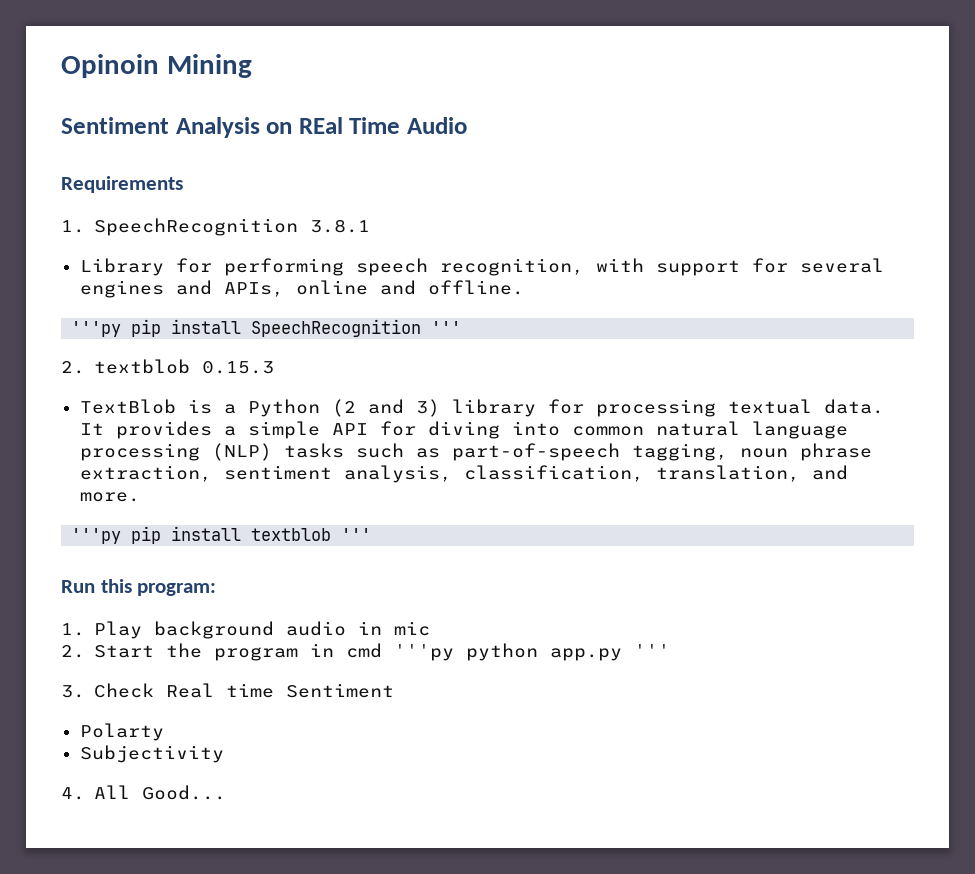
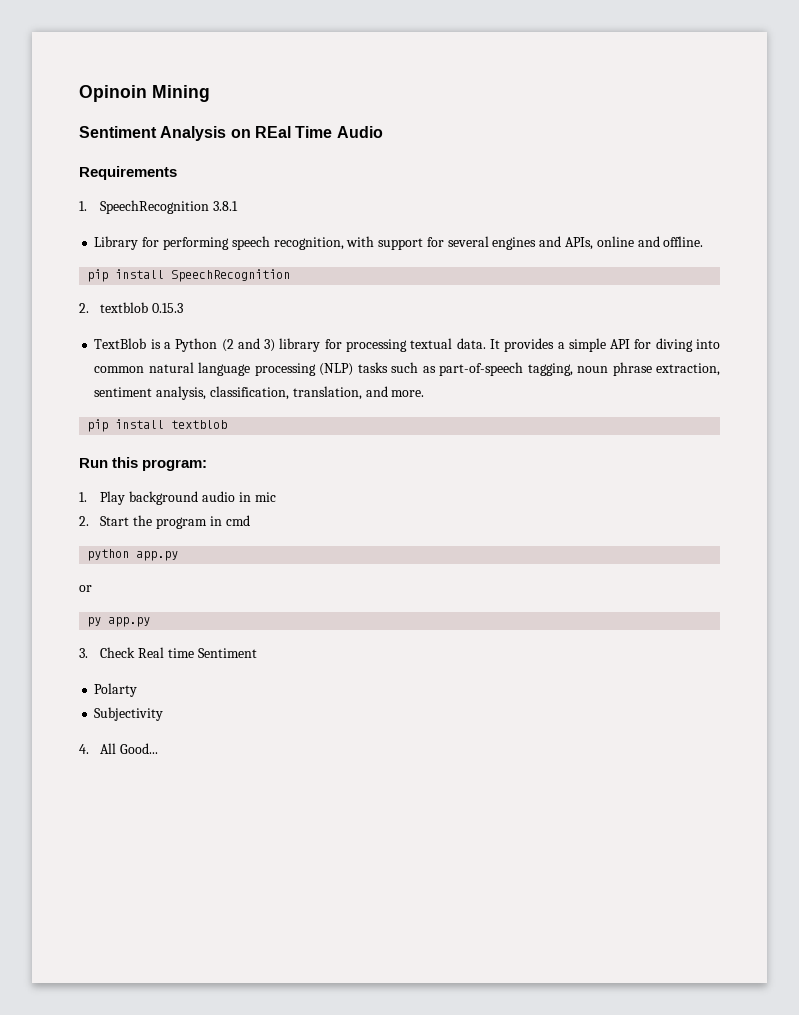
- '''py pip install SpeechRecognition '''
+ pip install SpeechRecognition
- '''py pip install textblob '''
+ pip install textblob
- 2. Start the program in cmd '''py python app.py '''
+ 2. Start the program in cmd
+ python app.py
+ or
+ py app.py

